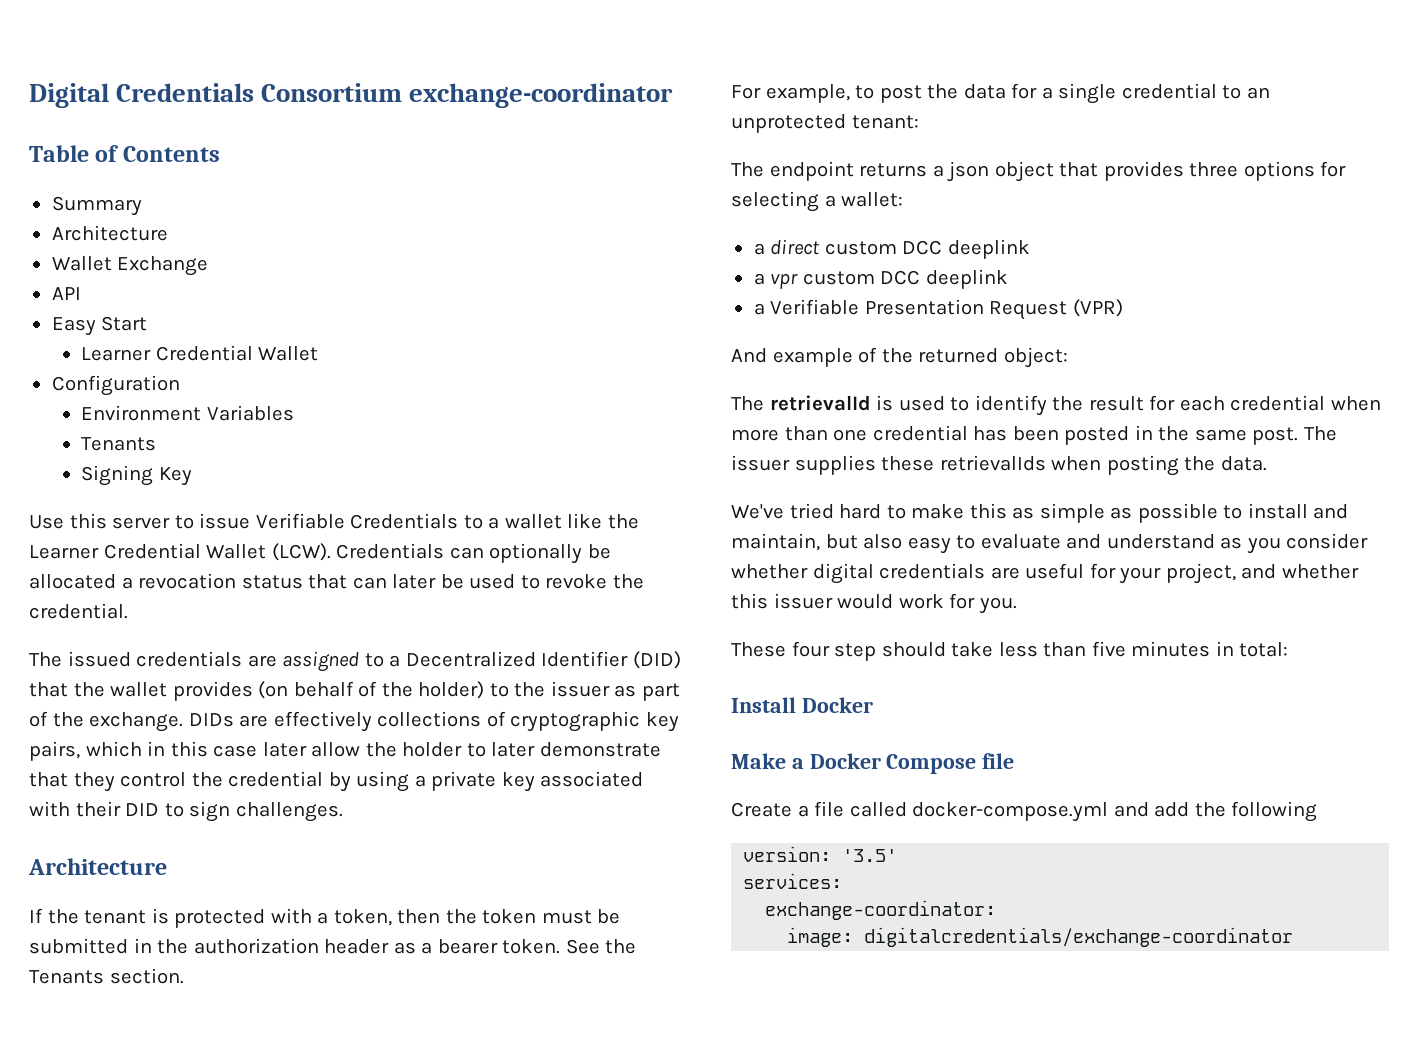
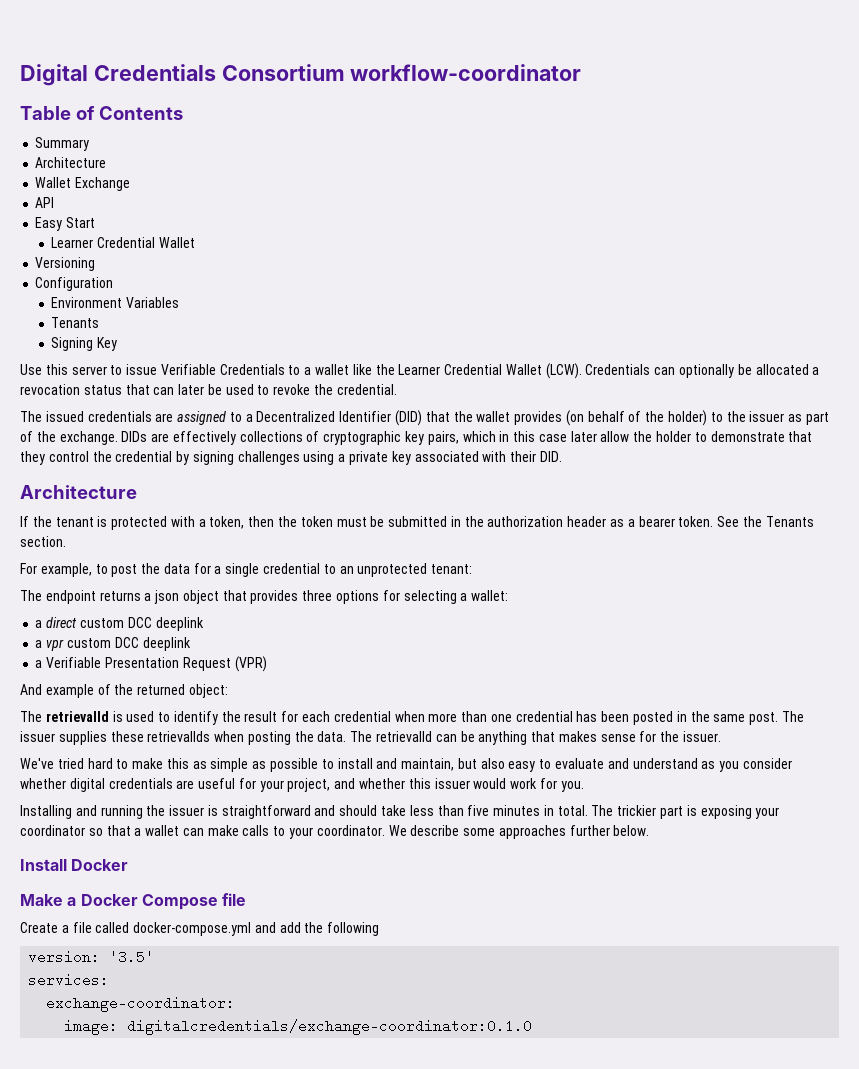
- Digital Credentials Consortium exchange-coordinator
+ Digital Credentials Consortium workflow-coordinator
+ Versioning
- DIDs are effectively collections of cryptographic key pairs, which in this case later allow the holder to later demonstrate that they control the credential by using a private key associated with their DID to sign challenges.
+ DIDs are effectively collections of cryptographic key pairs, which in this case later allow the holder to demonstrate that they control the credential by signing challenges using a private key associated with their DID.
+ The retrievalId can be anything that makes sense for the issuer.
- These four step should take less than five minutes in total:
+ Installing and running the issuer is straightforward and should take less than five minutes in total. The trickier part is exposing your coordinator so that a wallet can make calls to your coordinator. We describe some approaches further below.
- image: digitalcredentials/exchange-coordinator
+ image: digitalcredentials/exchange-coordinator:0.1.0

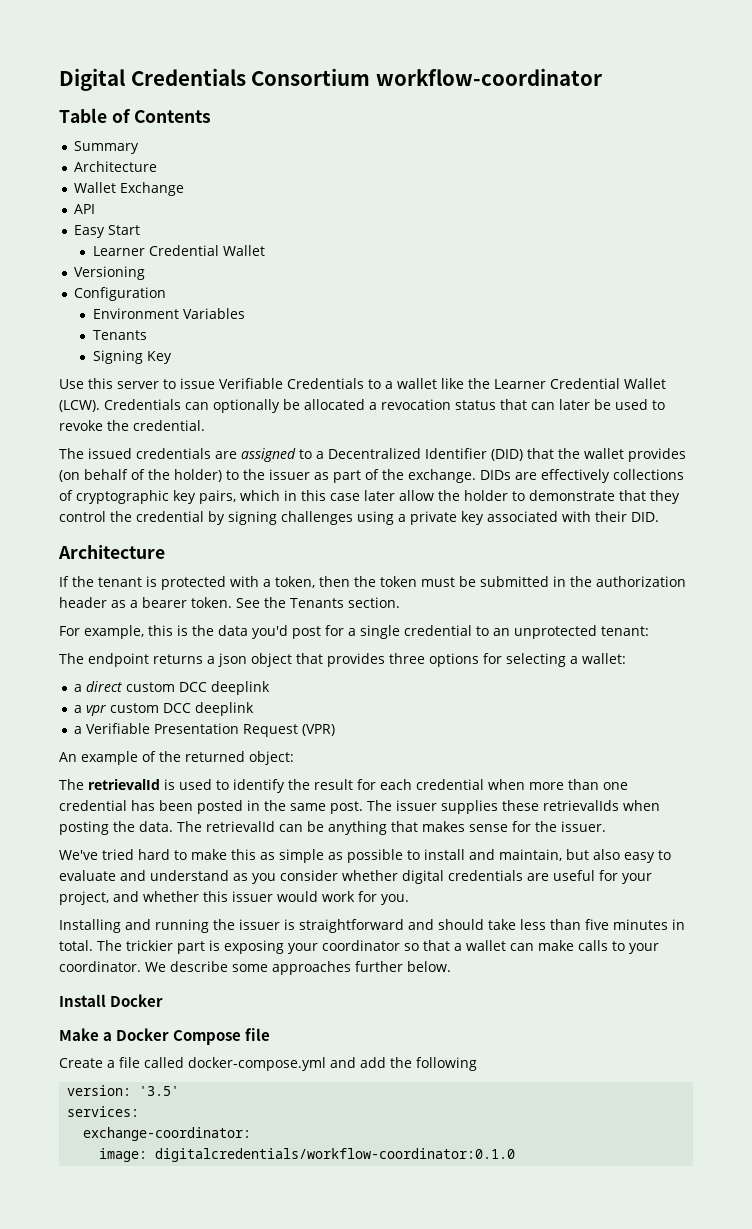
- For example, to post the data for a single credential to an unprotected tenant:
+ For example, this is the data you'd post for a single credential to an unprotected tenant:
- And example of the returned object:
+ An example of the returned object:
- image: digitalcredentials/exchange-coordinator:0.1.0
+ image: digitalcredentials/workflow-coordinator:0.1.0

